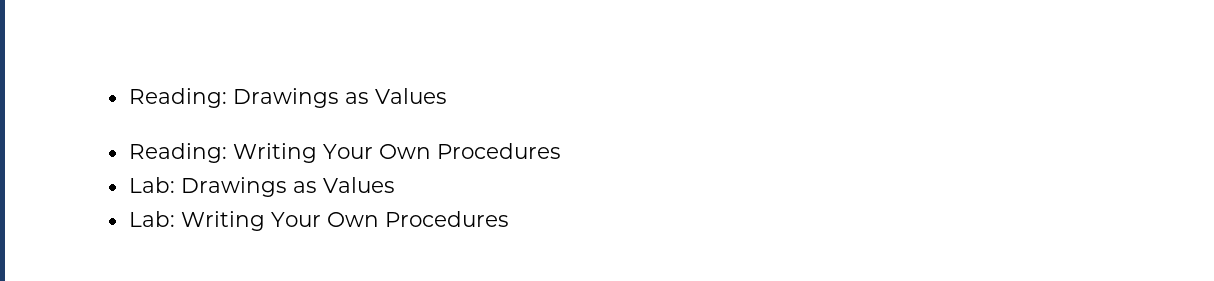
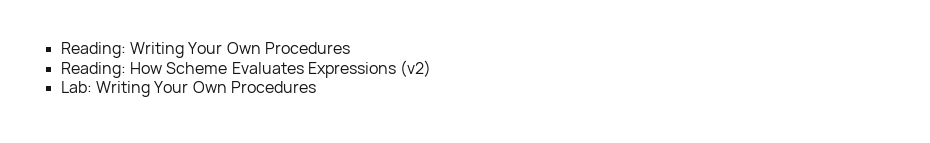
- Reading: Drawings as Values
- Lab: Drawings as Values
+ Reading: How Scheme Evaluates Expressions (v2)

